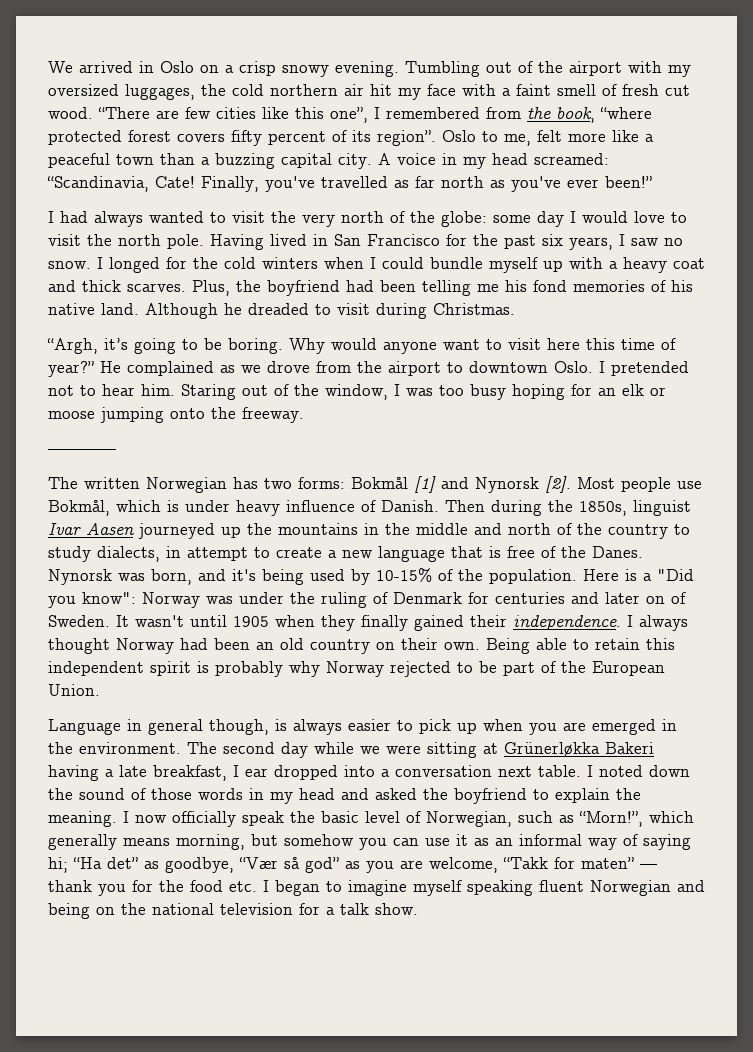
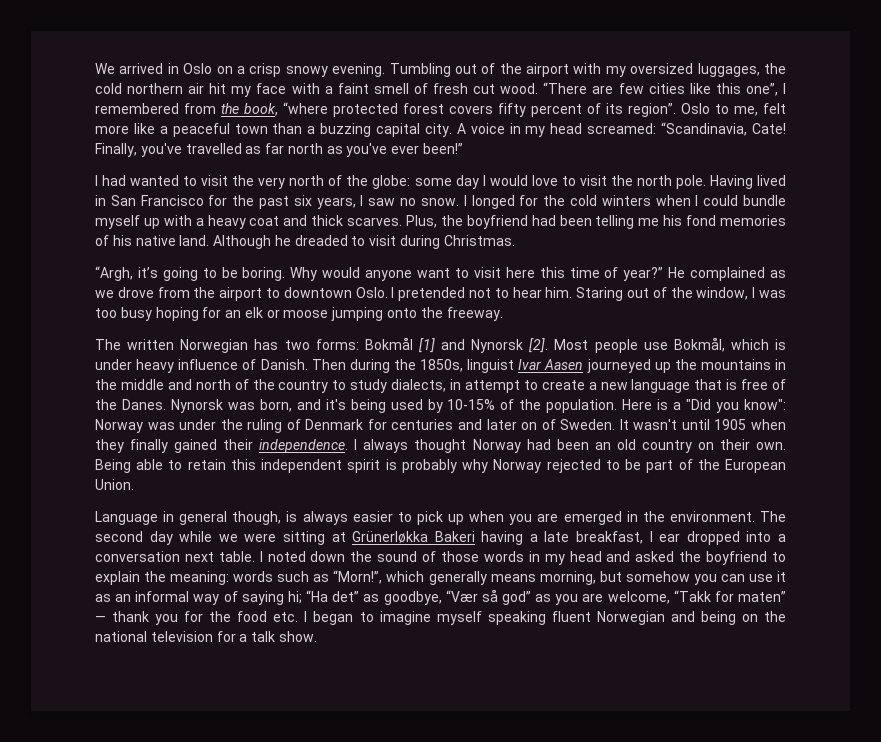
- I had always wanted to visit the very north of the globe: some day I would love to visit the north pole.
+ I had wanted to visit the very north of the globe: some day I would love to visit the north pole.
- ————
- I noted down the sound of those words in my head and asked the boyfriend to explain the meaning. I now officially speak the basic level of Norwegian, such as “Morn!”, which generally means morning, but somehow you can use it as an informal way of saying hi;
+ I noted down the sound of those words in my head and asked the boyfriend to explain the meaning: words such as “Morn!”, which generally means morning, but somehow you can use it as an informal way of saying hi;

